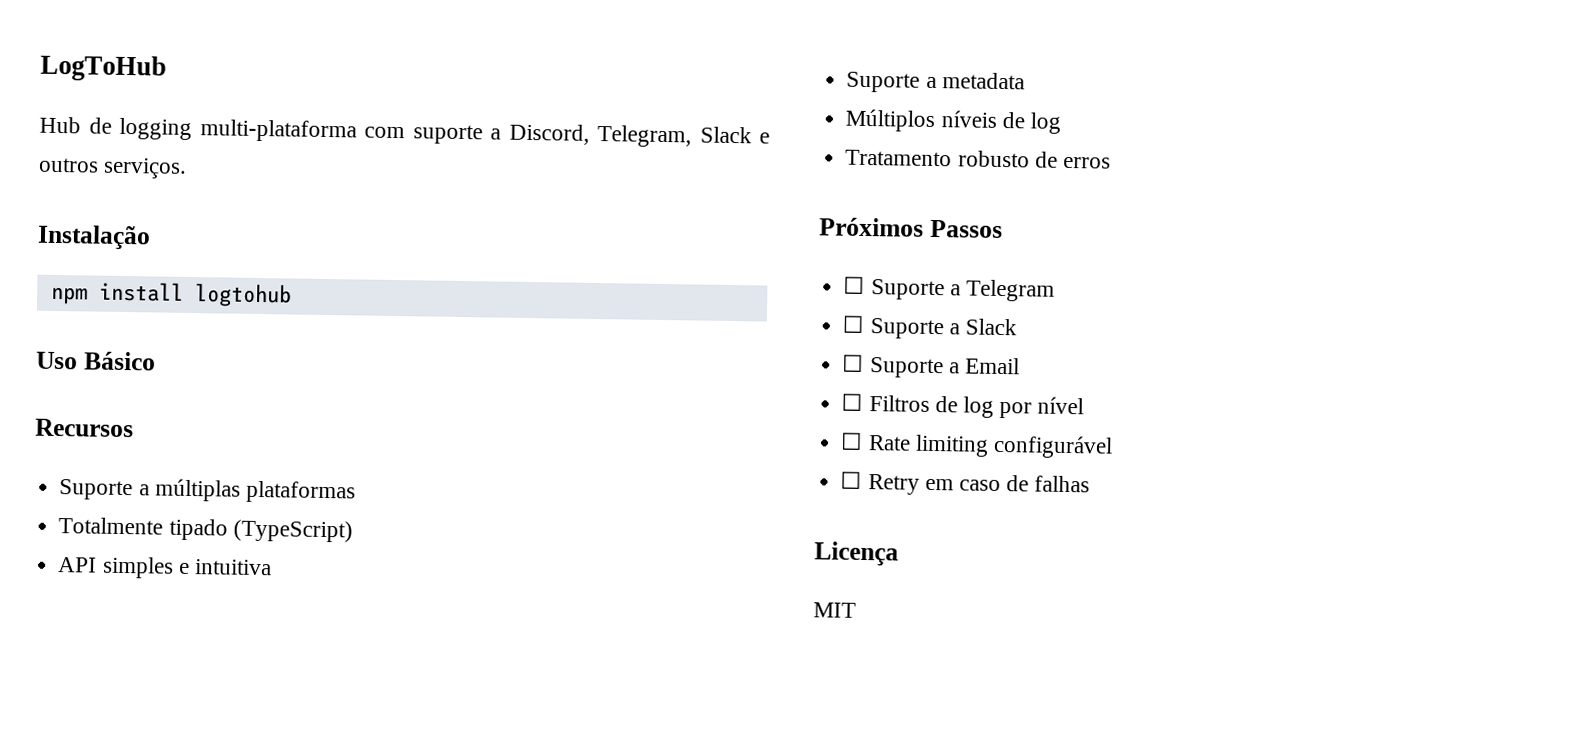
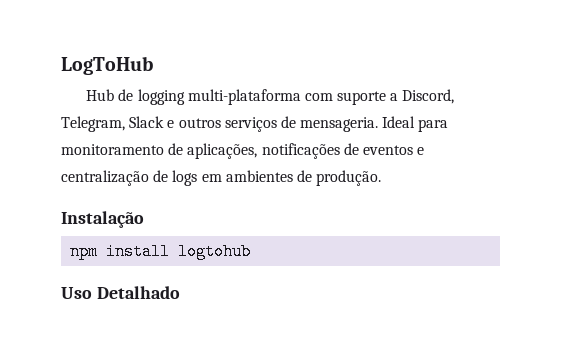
- Hub de logging multi-plataforma com suporte a Discord, Telegram, Slack e outros serviços.
+ Hub de logging multi-plataforma com suporte a Discord, Telegram, Slack e outros serviços de mensageria. Ideal para monitoramento de aplicações, notificações de eventos e centralização de logs em ambientes de produção.
- Uso Básico
- Recursos
- Suporte a múltiplas plataformas
- Totalmente tipado (TypeScript)
- API simples e intuitiva
- Suporte a metadata
- Múltiplos níveis de log
- Tratamento robusto de erros
- Próximos Passos
- ☐ Suporte a Telegram
- ☐ Suporte a Slack
- ☐ Suporte a Email
- ☐ Filtros de log por nível
- ☐ Rate limiting configurável
- ☐ Retry em caso de falhas
- Licença
- MIT
+ Uso Detalhado

